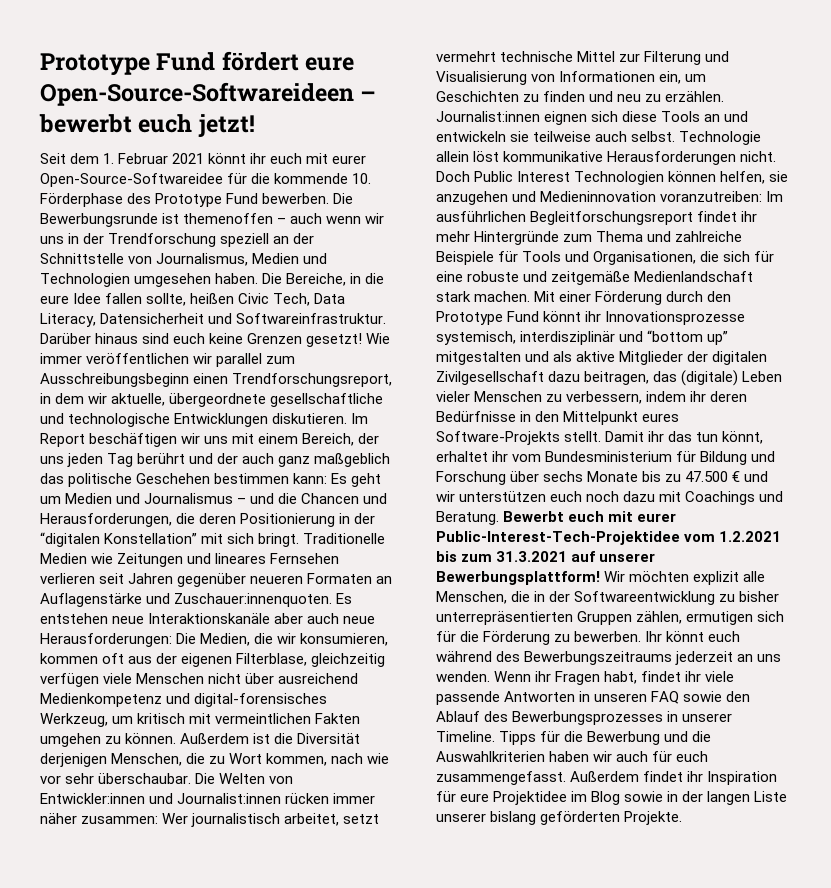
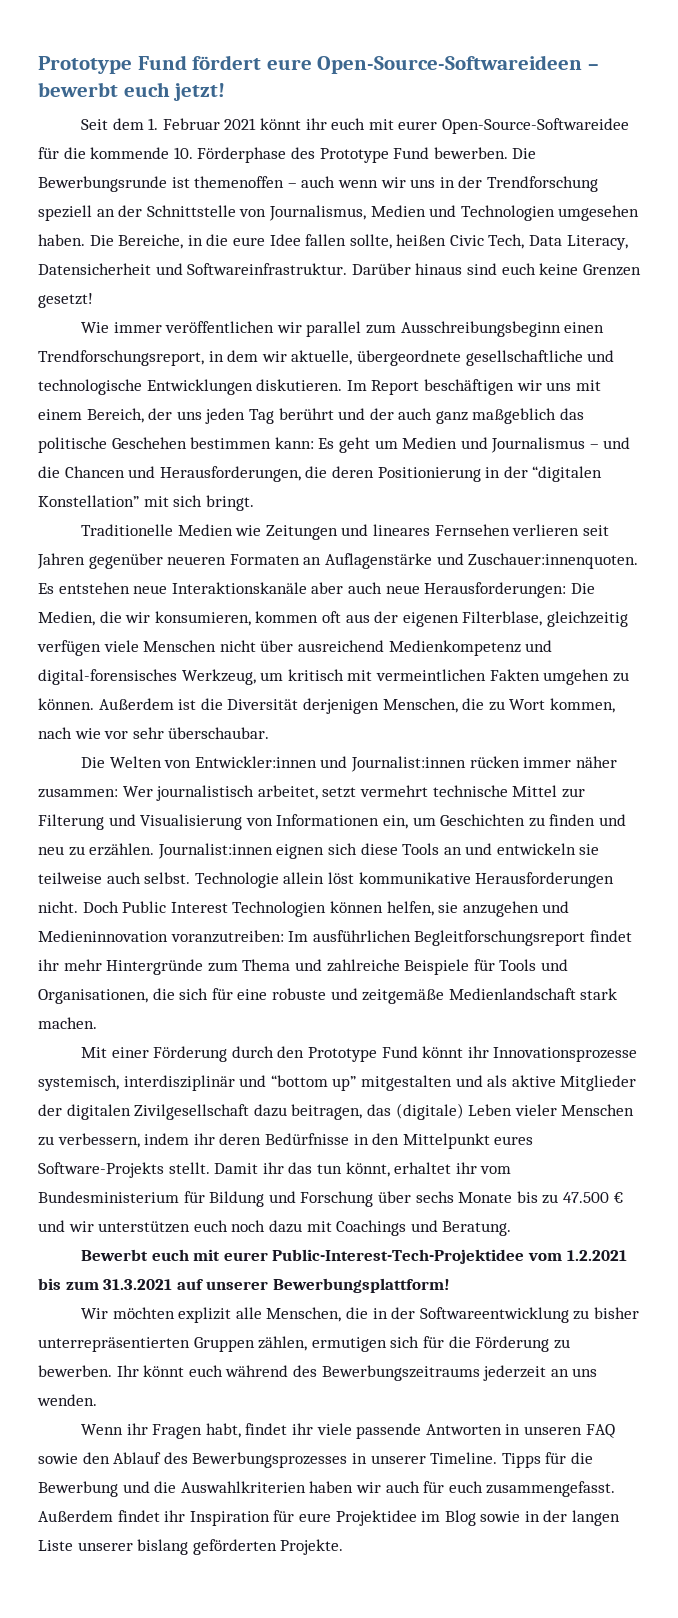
- Darüber hinaus sind euch keine Grenzen gesetzt! Wie immer veröffentlichen wir parallel zum Ausschreibungsbeginn einen Trendforschungsreport, in dem wir aktuelle, übergeordnete gesellschaftliche und technologische Entwicklungen diskutieren.
+ Darüber hinaus sind euch keine Grenzen gesetzt!
+ Wie immer veröffentlichen wir parallel zum Ausschreibungsbeginn einen Trendforschungsreport, in dem wir aktuelle, übergeordnete gesellschaftliche und technologische Entwicklungen diskutieren.
- Es geht um Medien und Journalismus – und die Chancen und Herausforderungen, die deren Positionierung in der “digitalen Konstellation” mit sich bringt. Traditionelle Medien wie Zeitungen und lineares Fernsehen verlieren seit Jahren gegenüber neueren Formaten an Auflagenstärke und Zuschauer:innenquoten.
+ Es geht um Medien und Journalismus – und die Chancen und Herausforderungen, die deren Positionierung in der “digitalen Konstellation” mit sich bringt.
+ Traditionelle Medien wie Zeitungen und lineares Fernsehen verlieren seit Jahren gegenüber neueren Formaten an Auflagenstärke und Zuschauer:innenquoten.
- Außerdem ist die Diversität derjenigen Menschen, die zu Wort kommen, nach wie vor sehr überschaubar. Die Welten von Entwickler:innen und Journalist:innen rücken immer näher zusammen: Wer journalistisch arbeitet, setzt vermehrt technische Mittel zur Filterung und Visualisierung von Informationen ein, um Geschichten zu finden und neu zu erzählen.
+ Außerdem ist die Diversität derjenigen Menschen, die zu Wort kommen, nach wie vor sehr überschaubar.
+ Die Welten von Entwickler:innen und Journalist:innen rücken immer näher zusammen: Wer journalistisch arbeitet, setzt vermehrt technische Mittel zur Filterung und Visualisierung von Informationen ein, um Geschichten zu finden und neu zu erzählen.
- Im ausführlichen Begleitforschungsreport findet ihr mehr Hintergründe zum Thema und zahlreiche Beispiele für Tools und Organisationen, die sich für eine robuste und zeitgemäße Medienlandschaft stark machen. Mit einer Förderung durch den Prototype Fund könnt ihr Innovationsprozesse systemisch, interdisziplinär und “bottom up” mitgestalten und als aktive Mitglieder der digitalen Zivilgesellschaft dazu beitragen, das (digitale) Leben vieler Menschen zu verbessern, indem ihr deren Bedürfnisse in den Mittelpunkt eures Software-Projekts stellt.
+ Im ausführlichen Begleitforschungsreport findet ihr mehr Hintergründe zum Thema und zahlreiche Beispiele für Tools und Organisationen, die sich für eine robuste und zeitgemäße Medienlandschaft stark machen.
+ Mit einer Förderung durch den Prototype Fund könnt ihr Innovationsprozesse systemisch, interdisziplinär und “bottom up” mitgestalten und als aktive Mitglieder der digitalen Zivilgesellschaft dazu beitragen, das (digitale) Leben vieler Menschen zu verbessern, indem ihr deren Bedürfnisse in den Mittelpunkt eures Software-Projekts stellt.
- Damit ihr das tun könnt, erhaltet ihr vom Bundesministerium für Bildung und Forschung über sechs Monate bis zu 47.500 € und wir unterstützen euch noch dazu mit Coachings und Beratung. Bewerbt euch mit eurer Public-Interest-Tech-Projektidee vom 1.2.2021 bis zum 31.3.2021 auf unserer Bewerbungsplattform! Wir möchten explizit alle Menschen, die in der Softwareentwicklung zu bisher unterrepräsentierten Gruppen zählen, ermutigen sich für die Förderung zu bewerben.
+ Damit ihr das tun könnt, erhaltet ihr vom Bundesministerium für Bildung und Forschung über sechs Monate bis zu 47.500 € und wir unterstützen euch noch dazu mit Coachings und Beratung.
+ Bewerbt euch mit eurer Public-Interest-Tech-Projektidee vom 1.2.2021 bis zum 31.3.2021 auf unserer Bewerbungsplattform!
+ Wir möchten explizit alle Menschen, die in der Softwareentwicklung zu bisher unterrepräsentierten Gruppen zählen, ermutigen sich für die Förderung zu bewerben.
- Ihr könnt euch während des Bewerbungszeitraums jederzeit an uns wenden. Wenn ihr Fragen habt, findet ihr viele passende Antworten in unseren FAQ sowie den Ablauf des Bewerbungsprozesses in unserer Timeline.
+ Ihr könnt euch während des Bewerbungszeitraums jederzeit an uns wenden.
+ Wenn ihr Fragen habt, findet ihr viele passende Antworten in unseren FAQ sowie den Ablauf des Bewerbungsprozesses in unserer Timeline.

